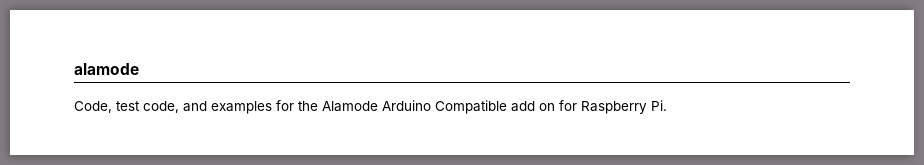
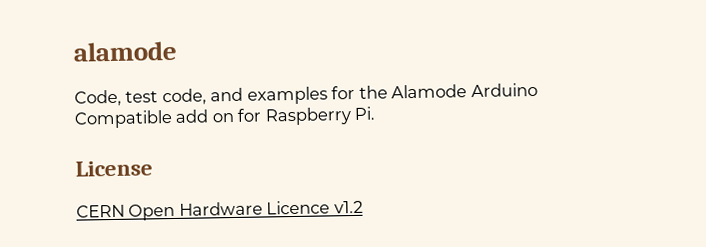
+ License
+ CERN Open Hardware Licence v1.2

